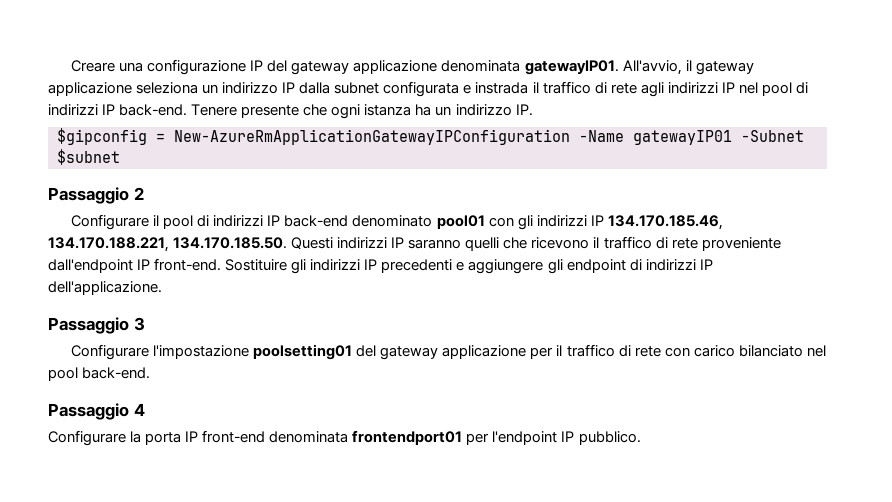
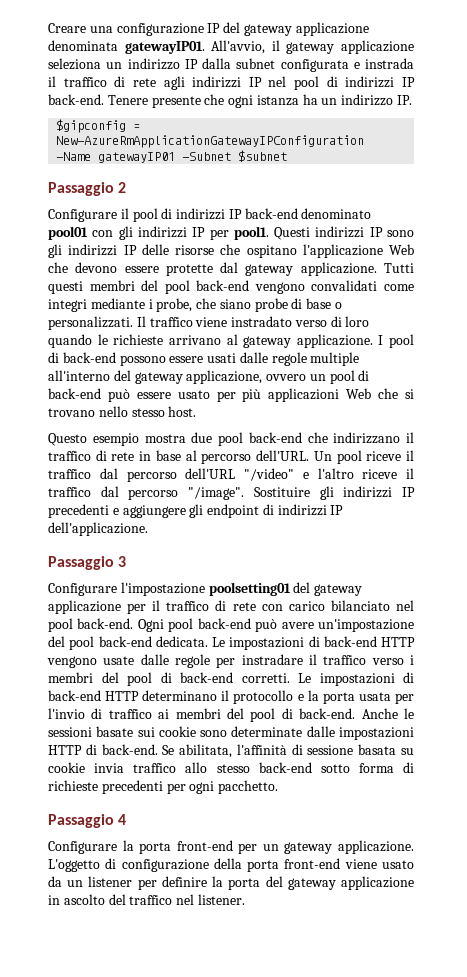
- Configurare il pool di indirizzi IP back-end denominato pool01 con gli indirizzi IP 134.170.185.46, 134.170.188.221, 134.170.185.50. Questi indirizzi IP saranno quelli che ricevono il traffico di rete proveniente dall'endpoint IP front-end.
+ Configurare il pool di indirizzi IP back-end denominato pool01 con gli indirizzi IP per pool1. Questi indirizzi IP sono gli indirizzi IP delle risorse che ospitano l'applicazione Web che devono essere protette dal gateway applicazione. Tutti questi membri del pool back-end vengono convalidati come integri mediante i probe, che siano probe di base o personalizzati. Il traffico viene instradato verso di loro quando le richieste arrivano al gateway applicazione. I pool di back-end possono essere usati dalle regole multiple all'interno del gateway applicazione, ovvero un pool di back-end può essere usato per più applicazioni Web che si trovano nello stesso host.
+ Questo esempio mostra due pool back-end che indirizzano il traffico di rete in base al percorso dell'URL. Un pool riceve il traffico dal percorso dell'URL "/video" e l'altro riceve il traffico dal percorso "/image".
+ Ogni pool back-end può avere un'impostazione del pool back-end dedicata. Le impostazioni di back-end HTTP vengono usate dalle regole per instradare il traffico verso i membri del pool di back-end corretti. Le impostazioni di back-end HTTP determinano il protocollo e la porta usata per l'invio di traffico ai membri del pool di back-end. Anche le sessioni basate sui cookie sono determinate dalle impostazioni HTTP di back-end. Se abilitata, l'affinità di sessione basata su cookie invia traffico allo stesso back-end sotto forma di richieste precedenti per ogni pacchetto.
- Configurare la porta IP front-end denominata frontendport01 per l'endpoint IP pubblico.
+ Configurare la porta front-end per un gateway applicazione. L'oggetto di configurazione della porta front-end viene usato da un listener per definire la porta del gateway applicazione in ascolto del traffico nel listener.

